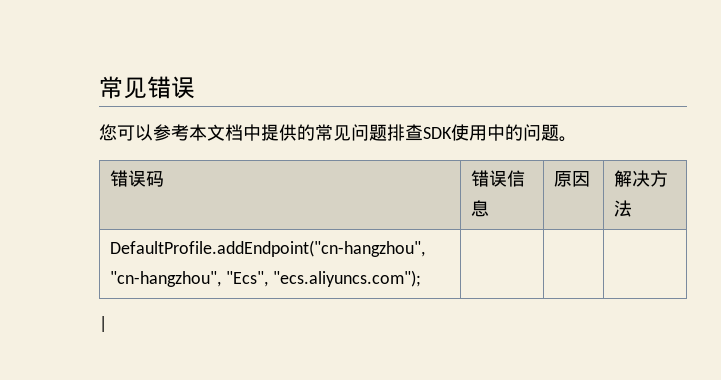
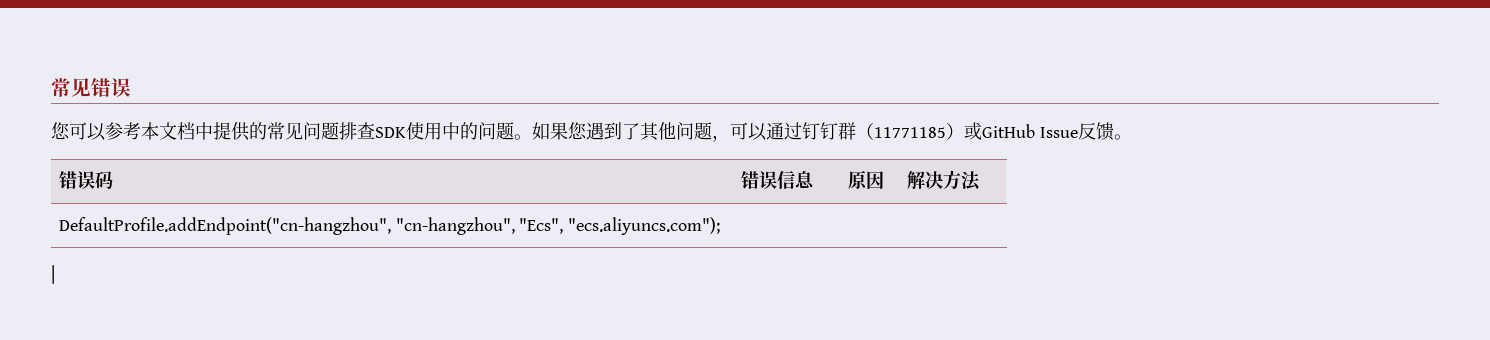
+ 如果您遇到了其他问题，可以通过钉钉群（11771185）或GitHub Issue反馈。

